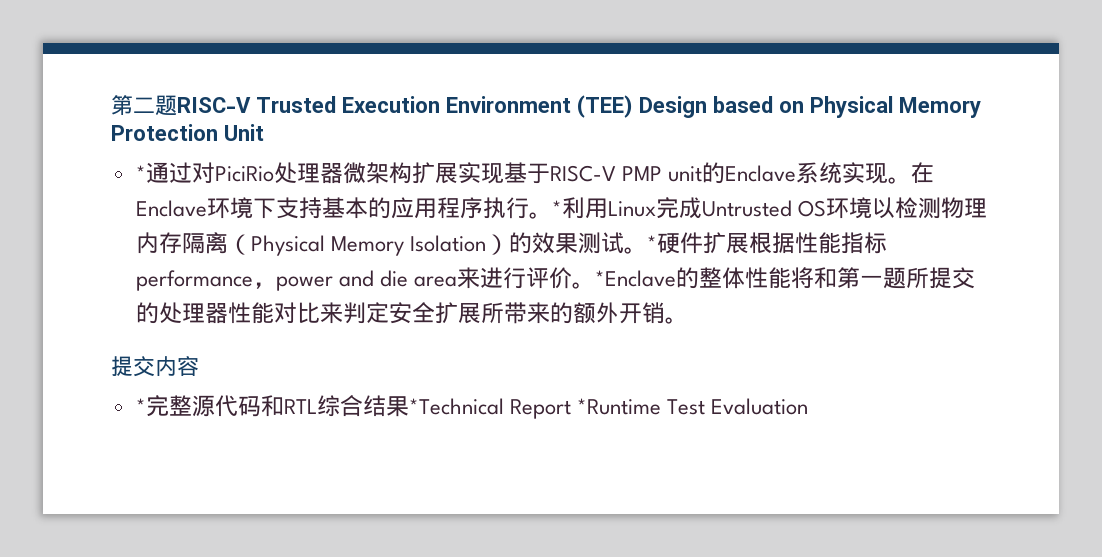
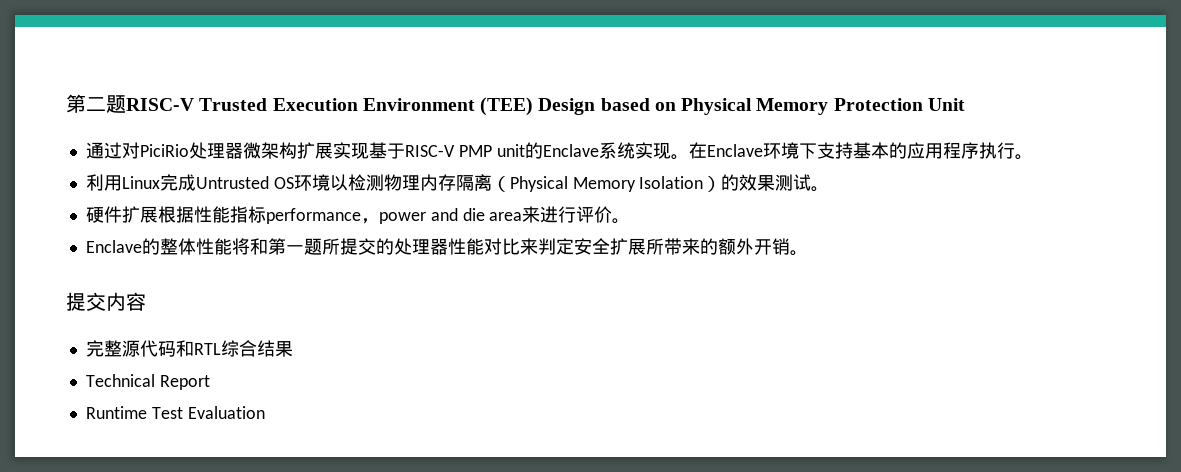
- *通过对PiciRio处理器微架构扩展实现基于RISC-V PMP unit的Enclave系统实现。
+ 通过对PiciRio处理器微架构扩展实现基于RISC-V PMP unit的Enclave系统实现。
- 在Enclave环境下支持基本的应用程序执行。*利用Linux完成Untrusted OS环境以检测物理内存隔离（Physical Memory Isolation）的效果测试。*硬件扩展根据性能指标performance，power and die area来进行评价。*Enclave的整体性能将和第一题所提交的处理器性能对比来判定安全扩展所带来的额外开销。
+ 在Enclave环境下支持基本的应用程序执行。
+ 利用Linux完成Untrusted OS环境以检测物理内存隔离（Physical Memory Isolation）的效果测试。
+ 硬件扩展根据性能指标performance，power and die area来进行评价。
+ Enclave的整体性能将和第一题所提交的处理器性能对比来判定安全扩展所带来的额外开销。
- *完整源代码和RTL综合结果*Technical Report *Runtime Test Evaluation
+ 完整源代码和RTL综合结果
+ Technical Report
+ Runtime Test Evaluation

